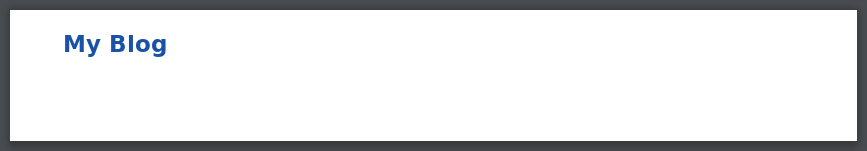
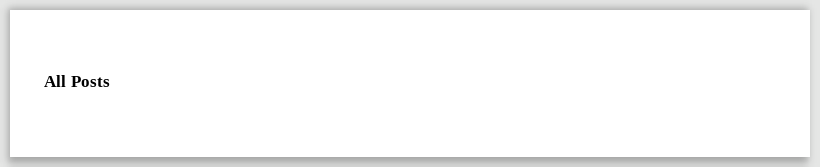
- My Blog
+ All Posts

